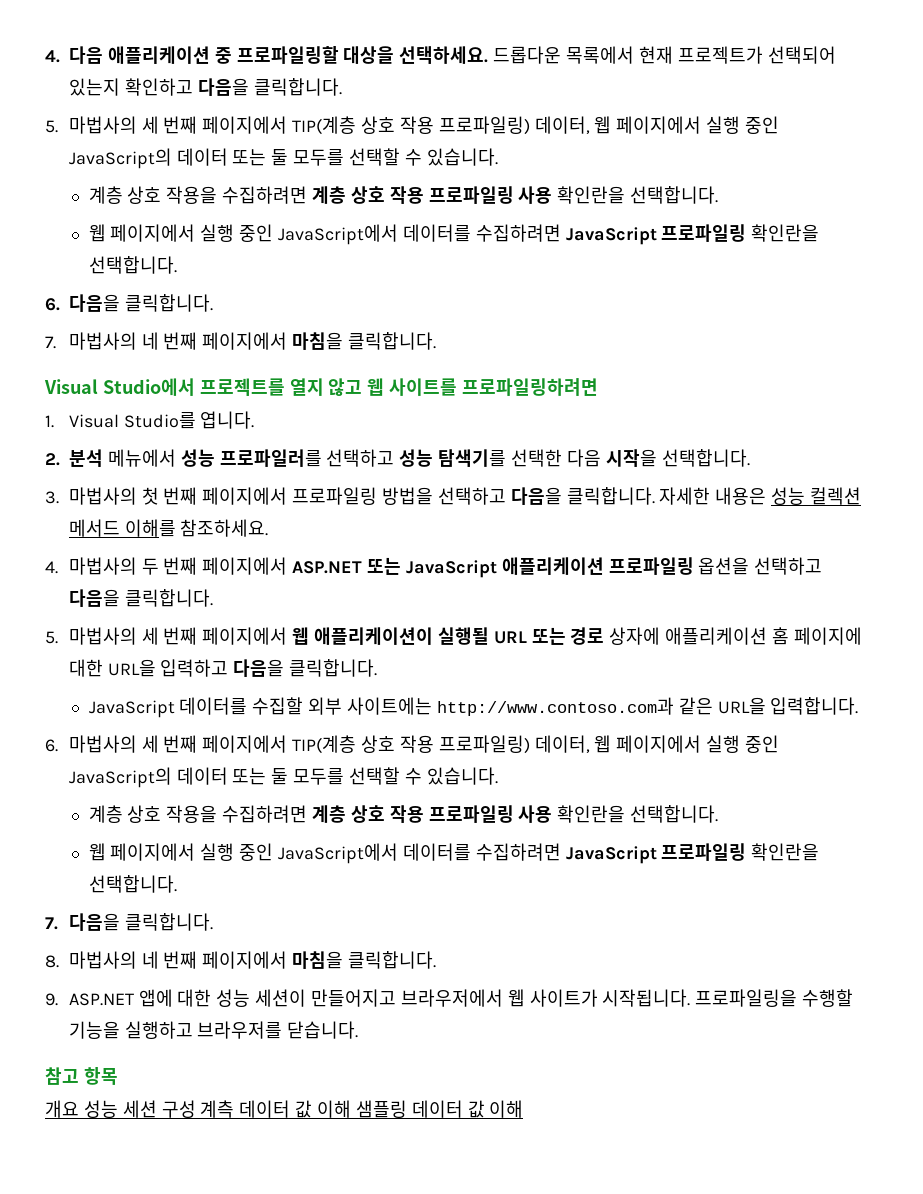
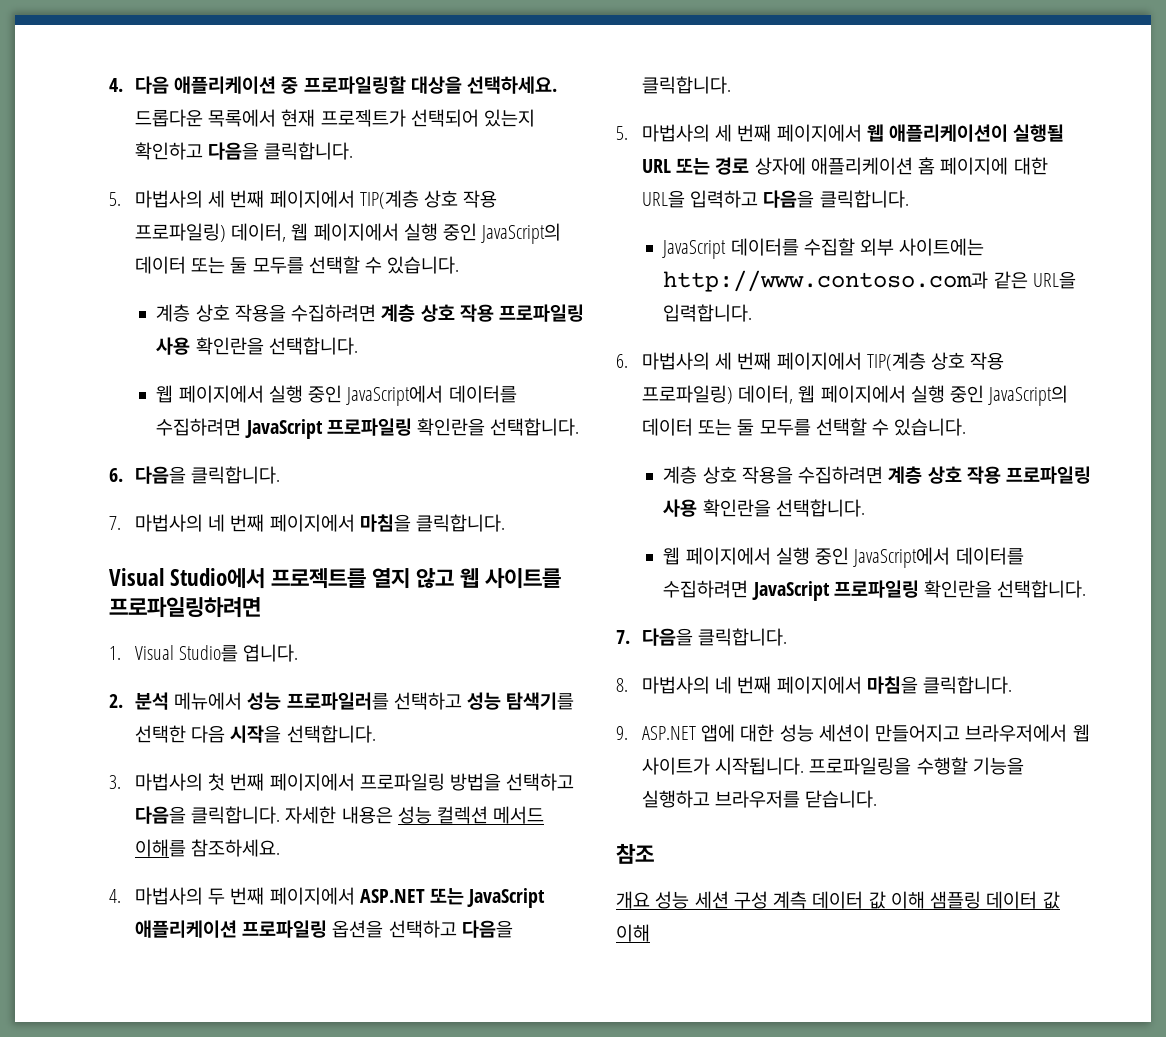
- 참고 항목
+ 참조

